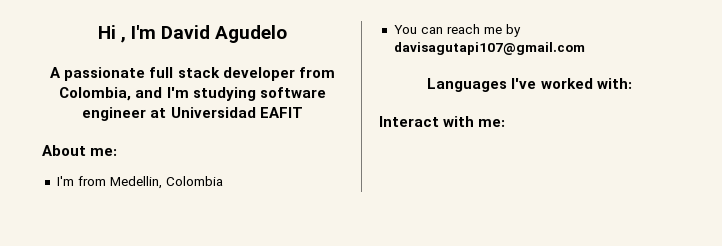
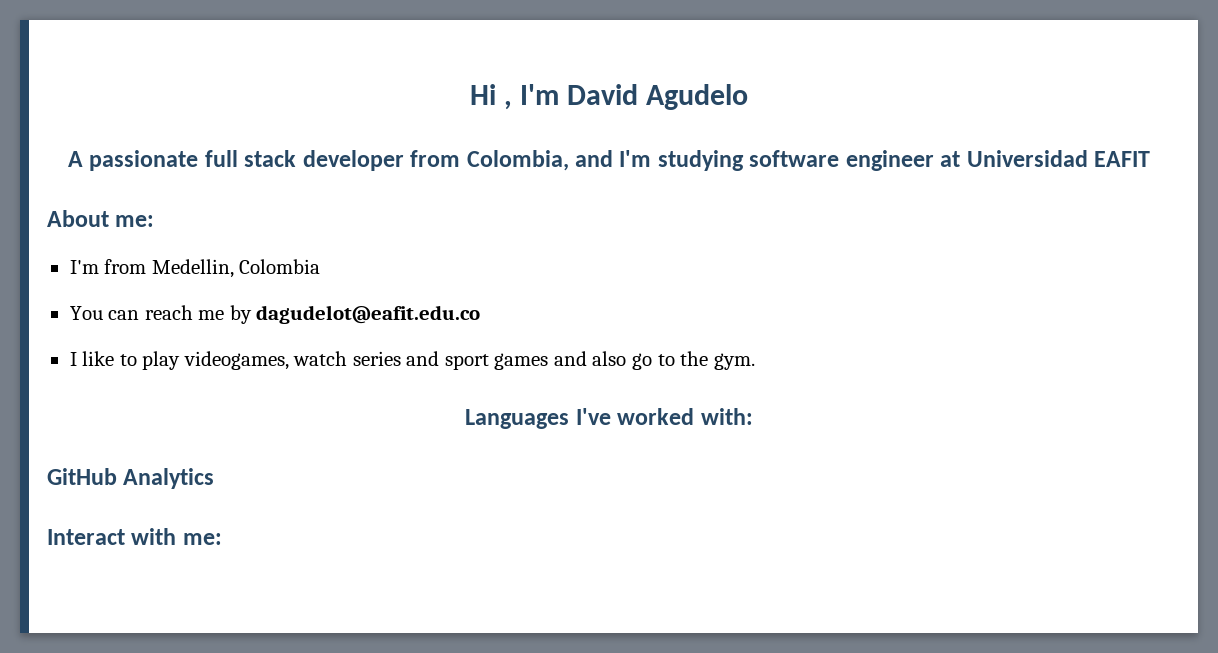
- You can reach me by davisagutapi107@gmail.com
+ You can reach me by dagudelot@eafit.edu.co
+ I like to play videogames, watch series and sport games and also go to the gym.
+ GitHub Analytics

